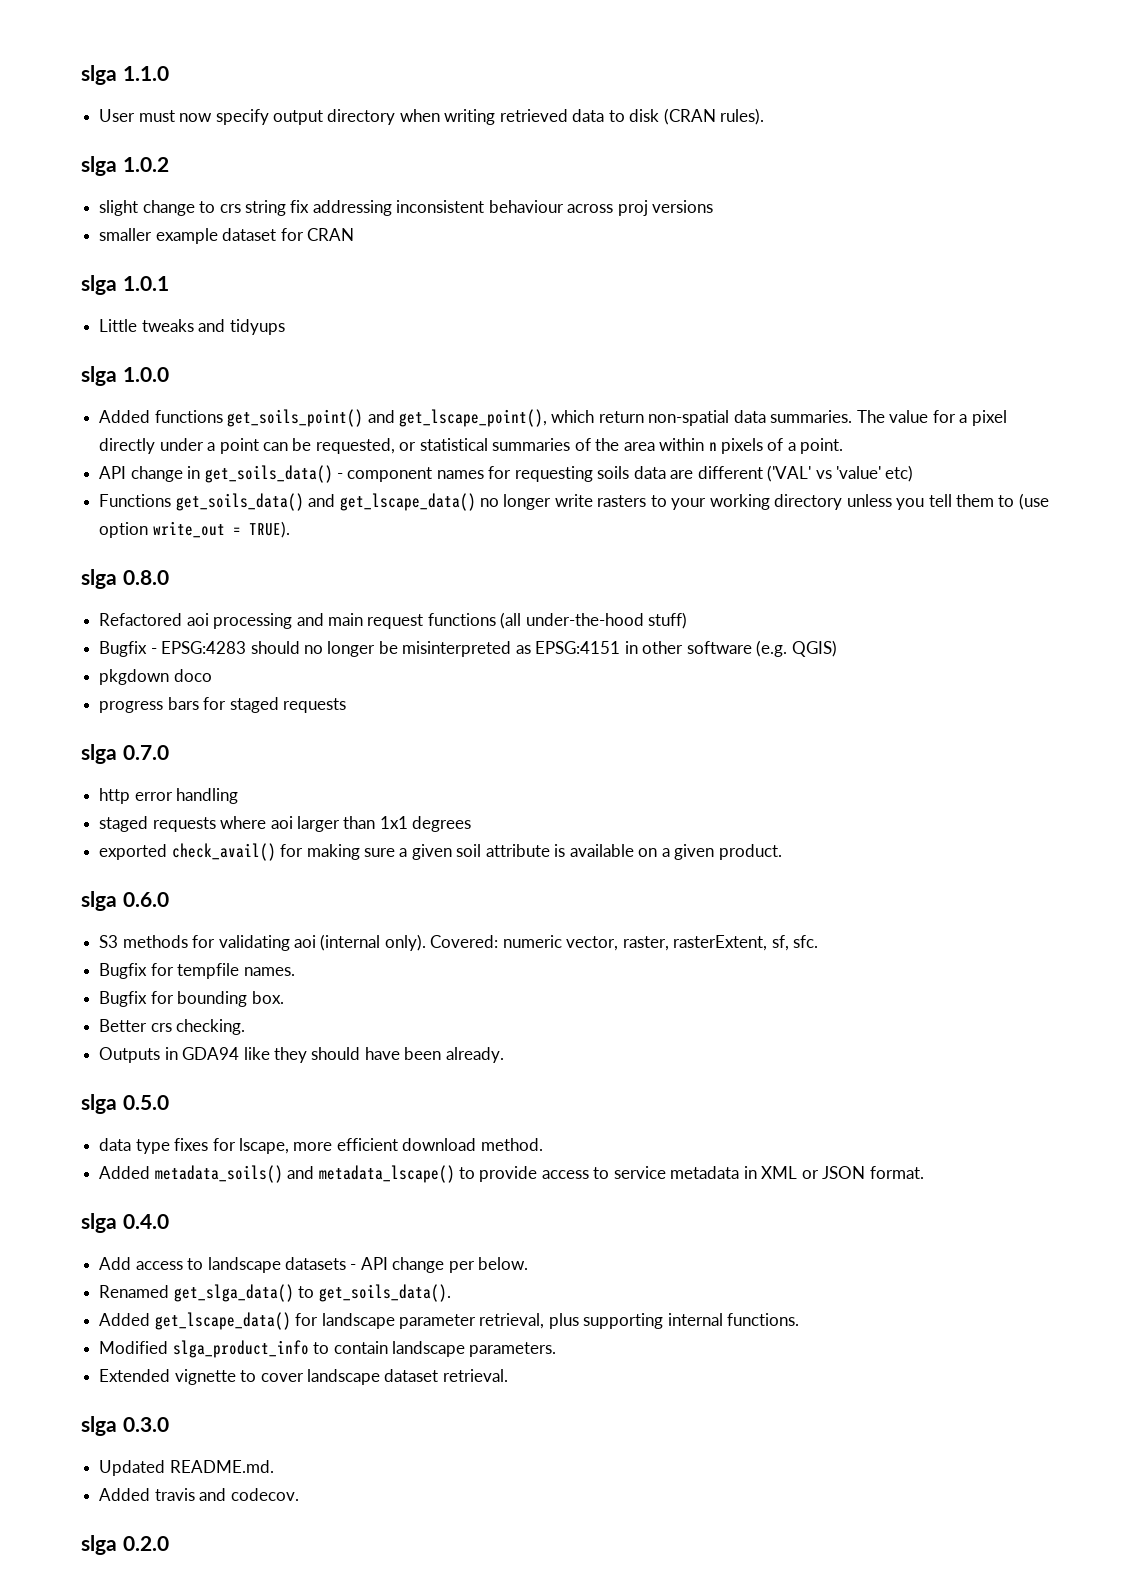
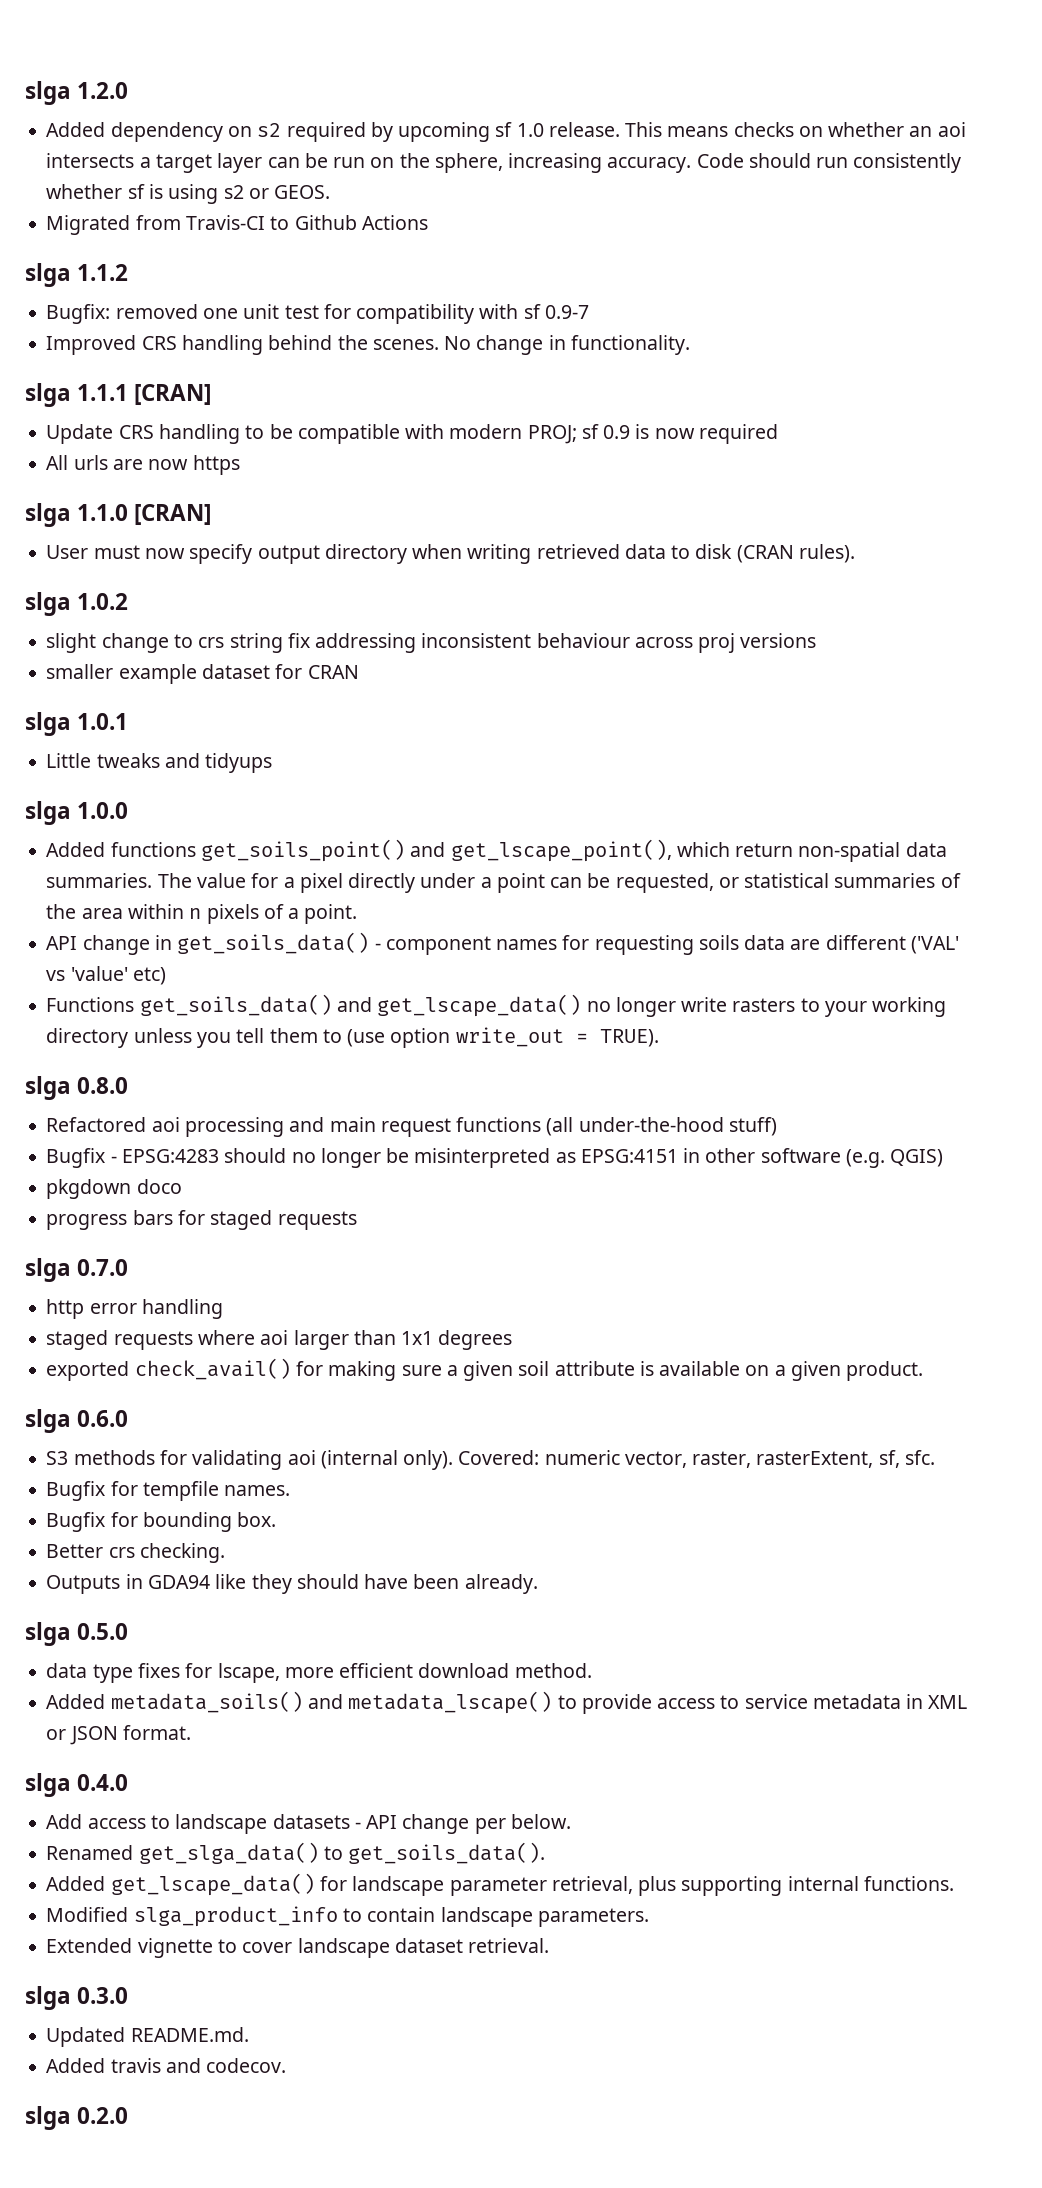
- slga 1.1.0
+ slga 1.2.0
+ Added dependency on s2 required by upcoming sf 1.0 release. This means checks on whether an aoi intersects a target layer can be run on the sphere, increasing accuracy. Code should run consistently whether sf is using s2 or GEOS.
+ Migrated from Travis-CI to Github Actions
+ slga 1.1.2
+ Bugfix: removed one unit test for compatibility with sf 0.9-7
+ Improved CRS handling behind the scenes. No change in functionality.
+ slga 1.1.1 [CRAN]
+ Update CRS handling to be compatible with modern PROJ; sf 0.9 is now required
+ All urls are now https
+ slga 1.1.0 [CRAN]

